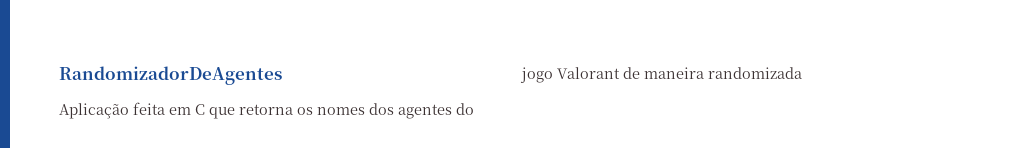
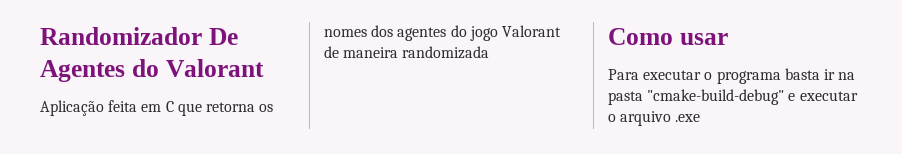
- RandomizadorDeAgentes
+ Randomizador De Agentes do Valorant
+ Como usar
+ Para executar o programa basta ir na pasta "cmake-build-debug" e executar o arquivo .exe

